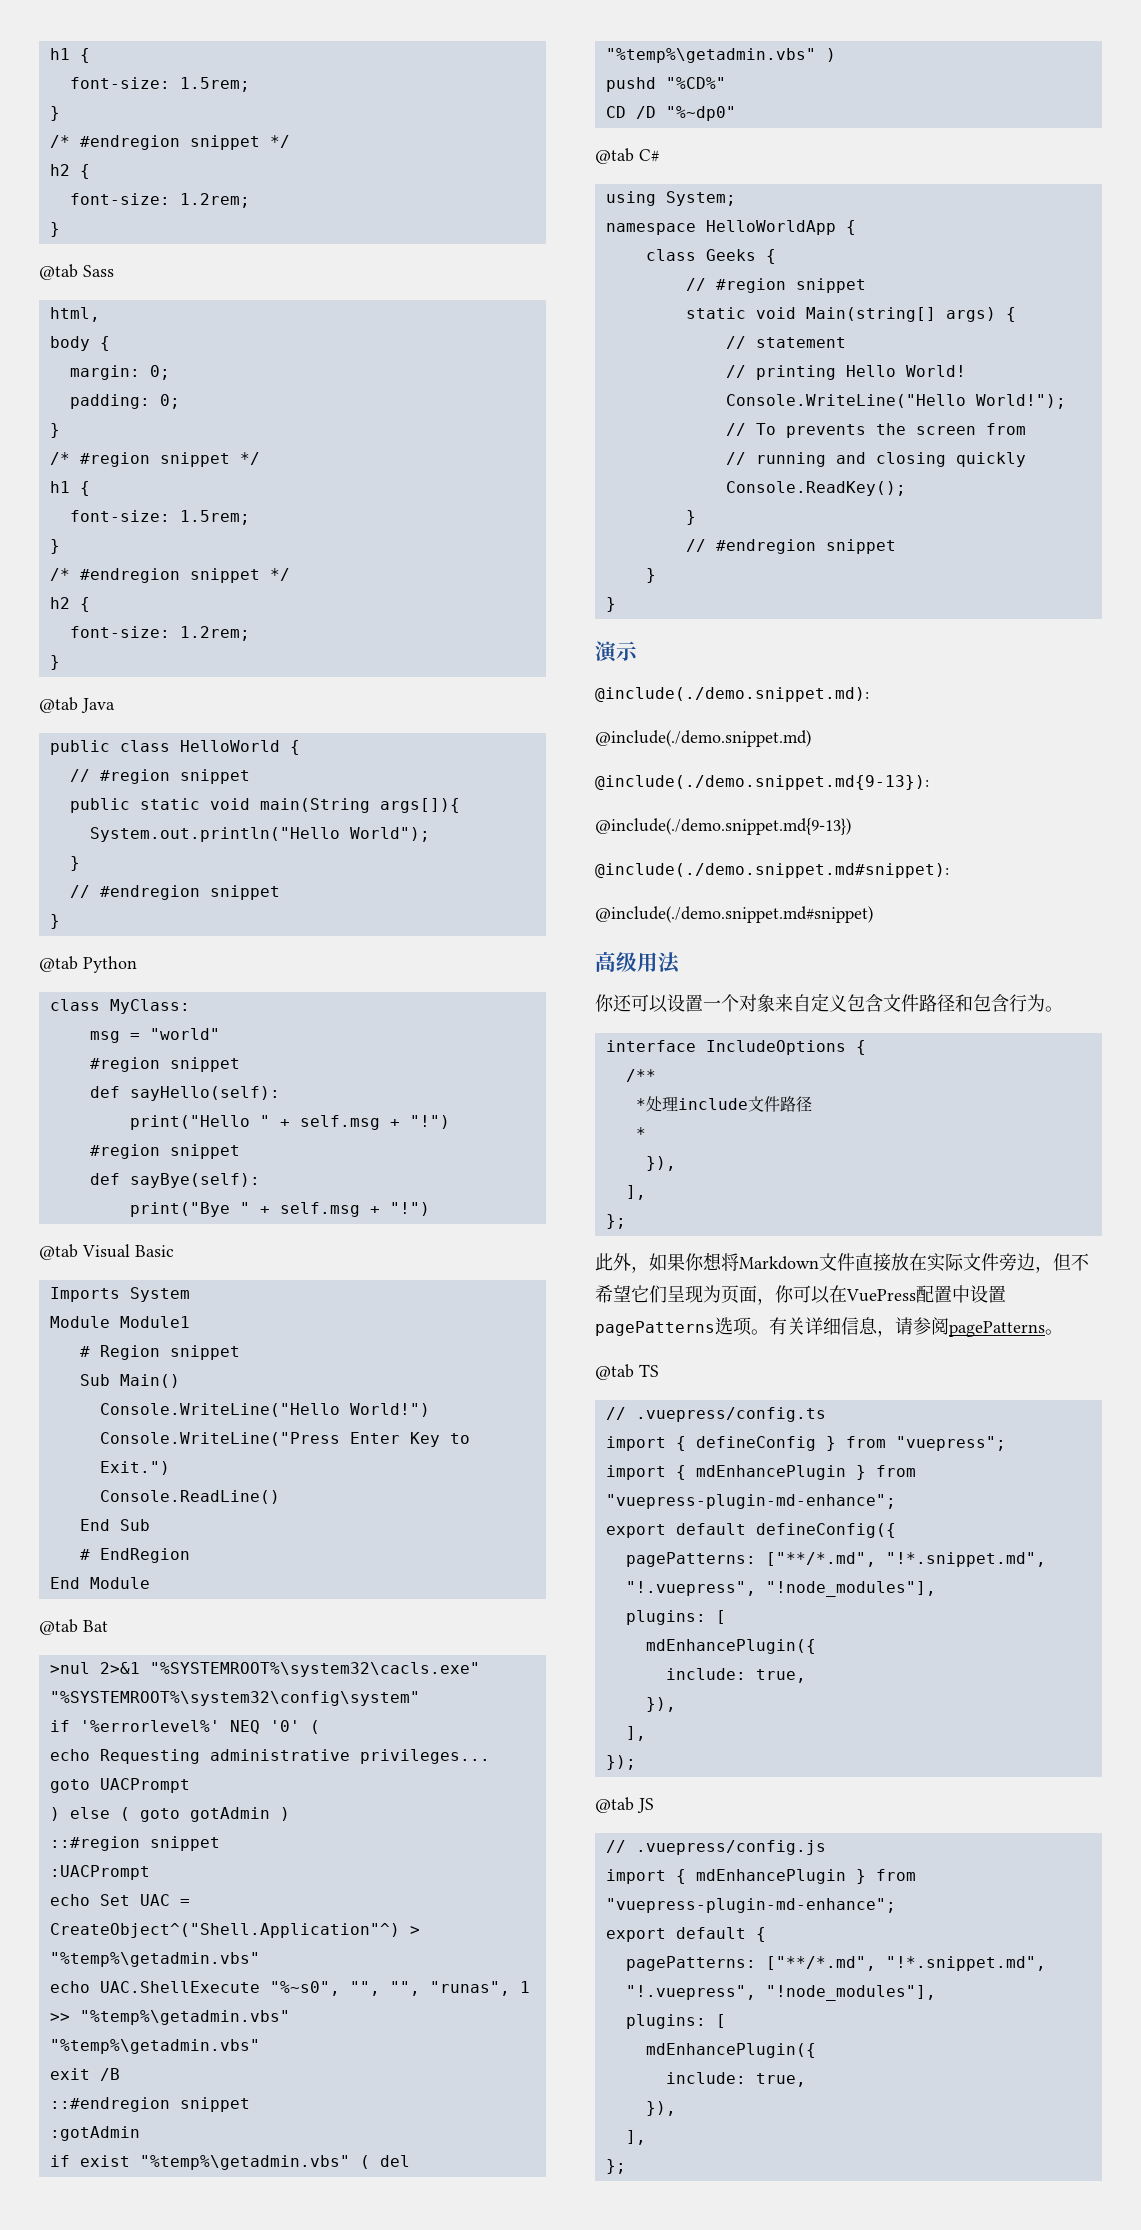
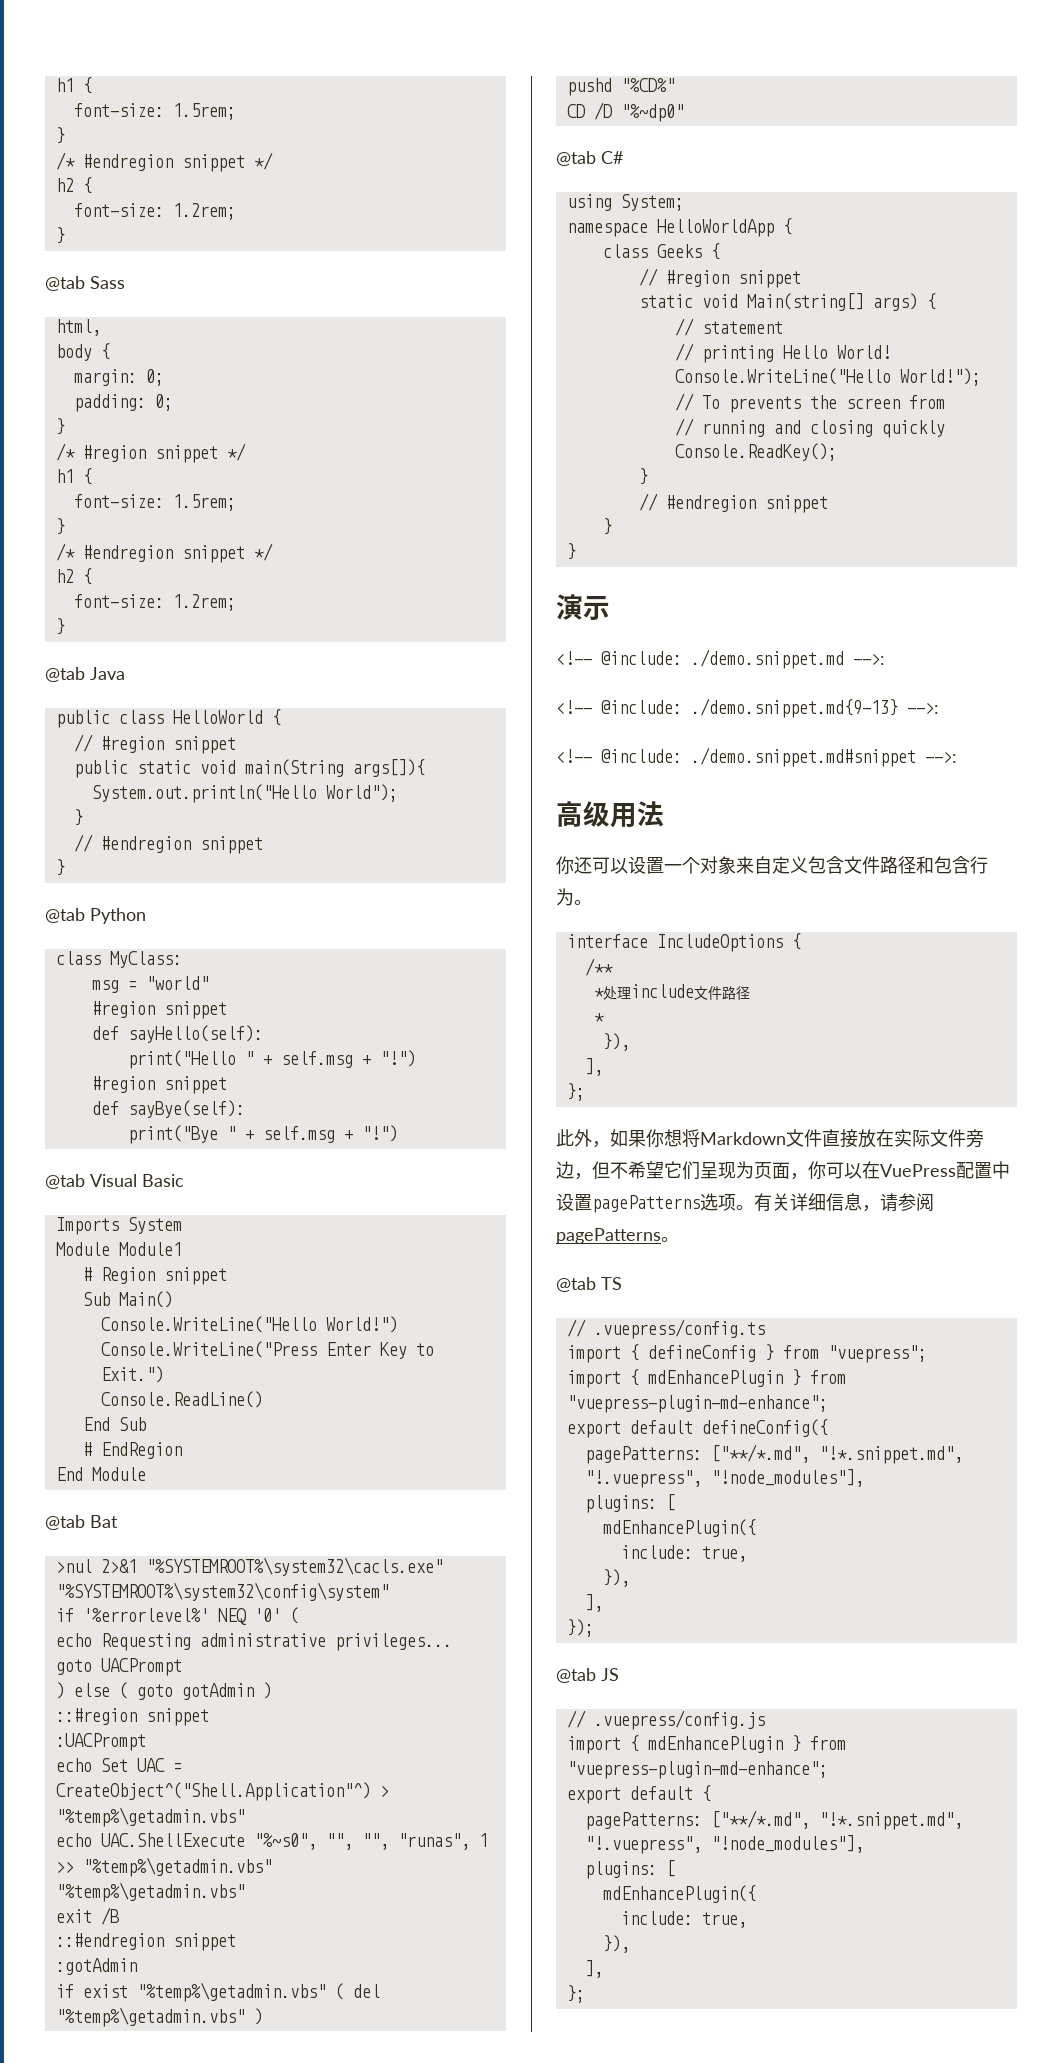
- @include(./demo.snippet.md):
- @include(./demo.snippet.md)
- @include(./demo.snippet.md{9-13}):
- @include(./demo.snippet.md{9-13})
- @include(./demo.snippet.md#snippet):
- @include(./demo.snippet.md#snippet)
+ <!-- @include: ./demo.snippet.md -->:
+ <!-- @include: ./demo.snippet.md{9-13} -->:
+ <!-- @include: ./demo.snippet.md#snippet -->:

